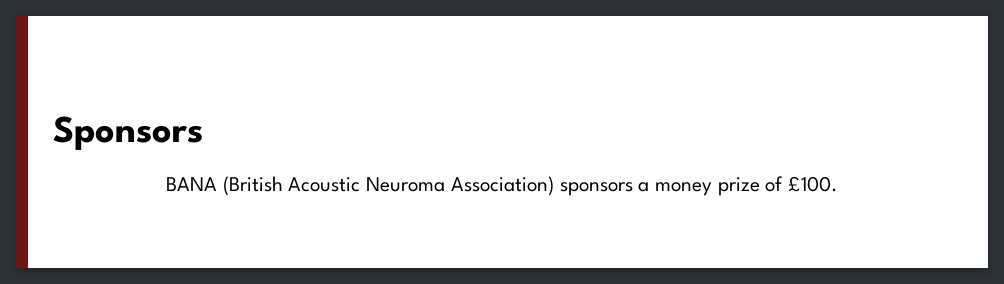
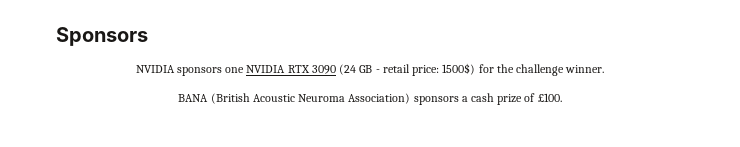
+ NVIDIA sponsors one NVIDIA RTX 3090 (24 GB - retail price: 1500$) for the challenge winner.
- BANA (British Acoustic Neuroma Association) sponsors a money prize of £100.
+ BANA (British Acoustic Neuroma Association) sponsors a cash prize of £100.

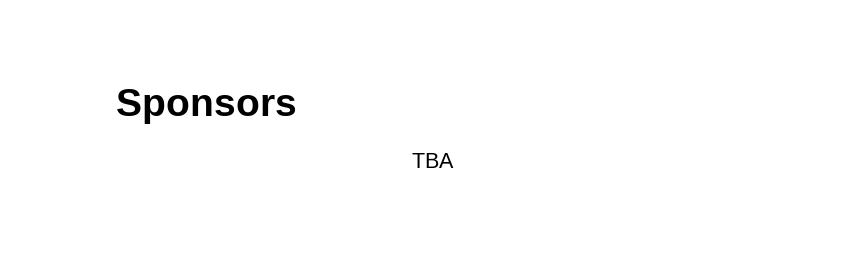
- NVIDIA sponsors one NVIDIA RTX 3090 (24 GB - retail price: 1500$) for the challenge winner.
- BANA (British Acoustic Neuroma Association) sponsors a cash prize of £100.
+ TBA

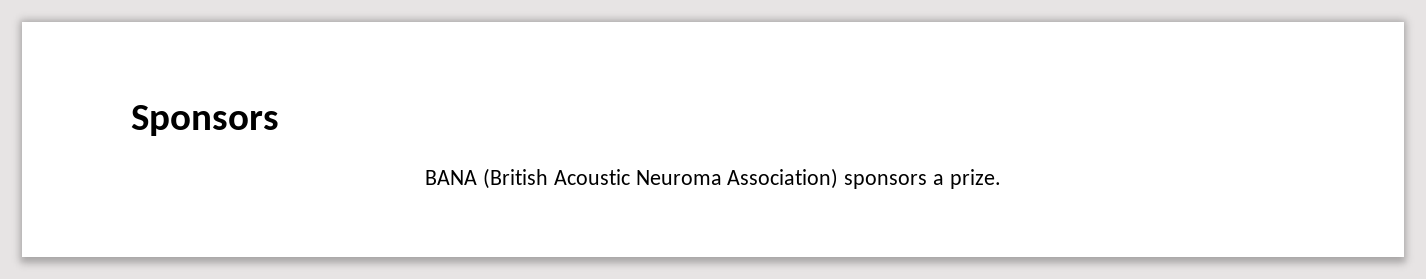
- TBA
+ BANA (British Acoustic Neuroma Association) sponsors a prize.

